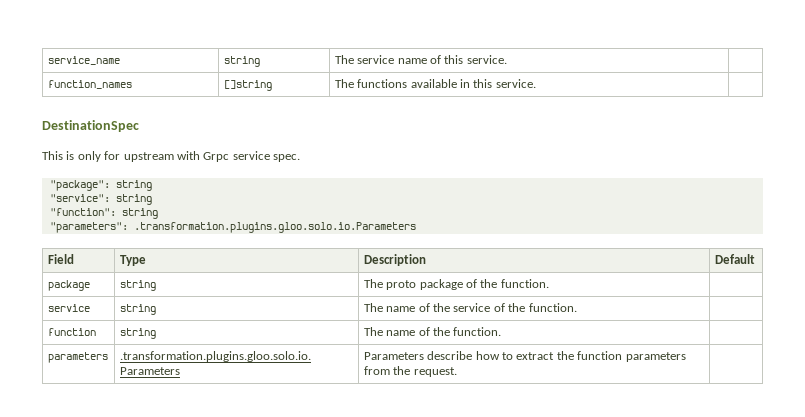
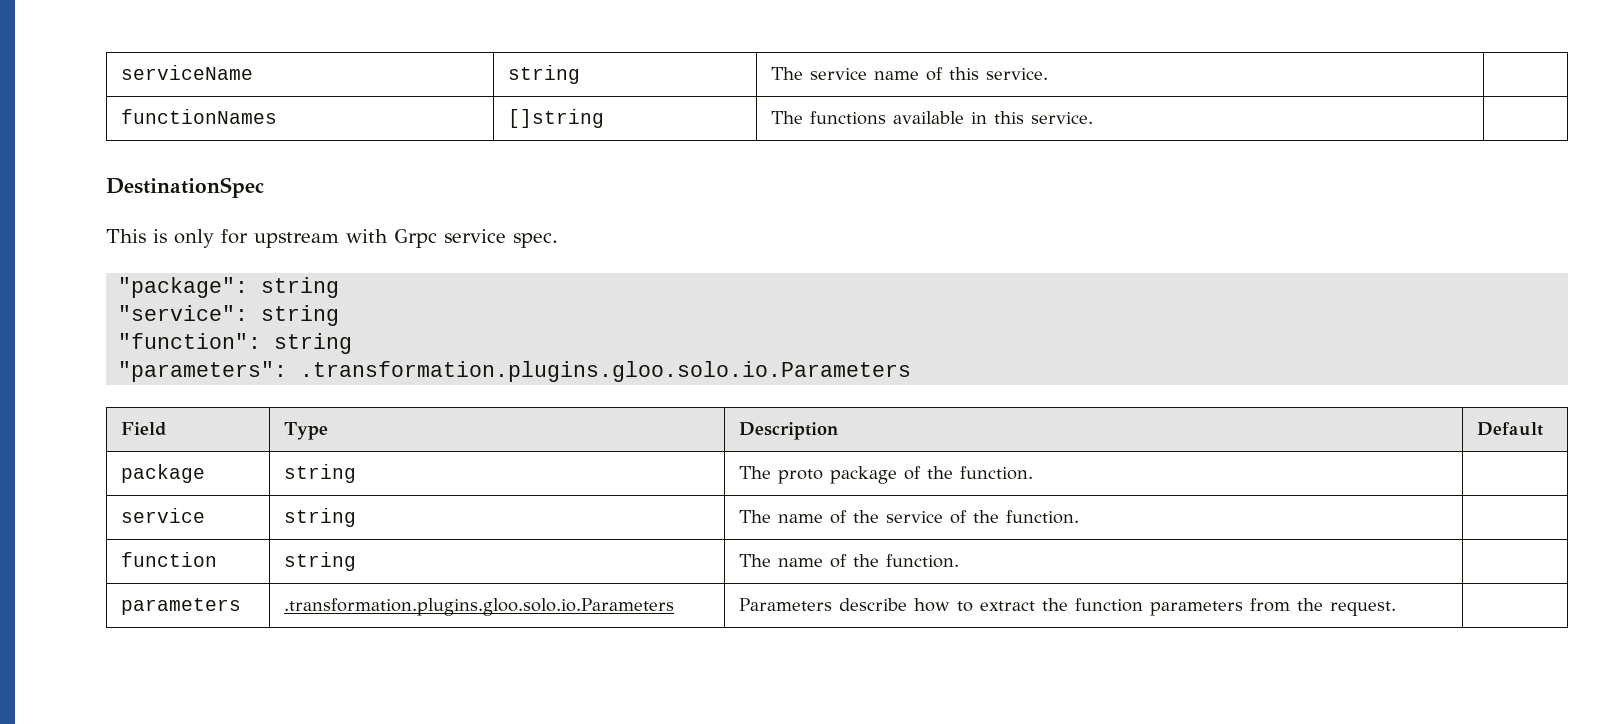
- service_name | string | The service name of this service. |
+ serviceName | string | The service name of this service. |
- function_names | []string | The functions available in this service. |
+ functionNames | []string | The functions available in this service. |

